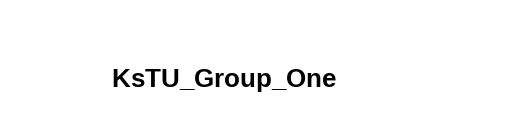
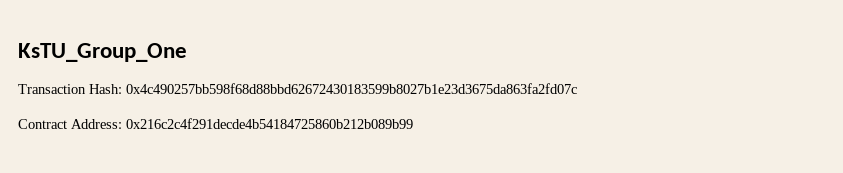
+ Transaction Hash: 0x4c490257bb598f68d88bbd62672430183599b8027b1e23d3675da863fa2fd07c
+ Contract Address: 0x216c2c4f291decde4b54184725860b212b089b99

